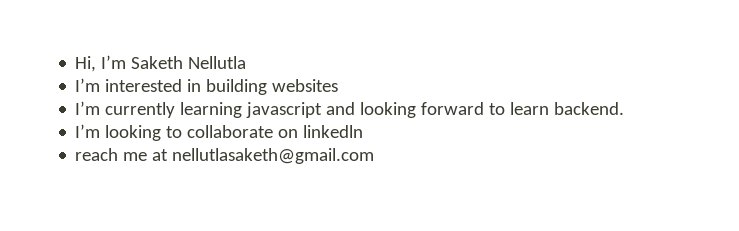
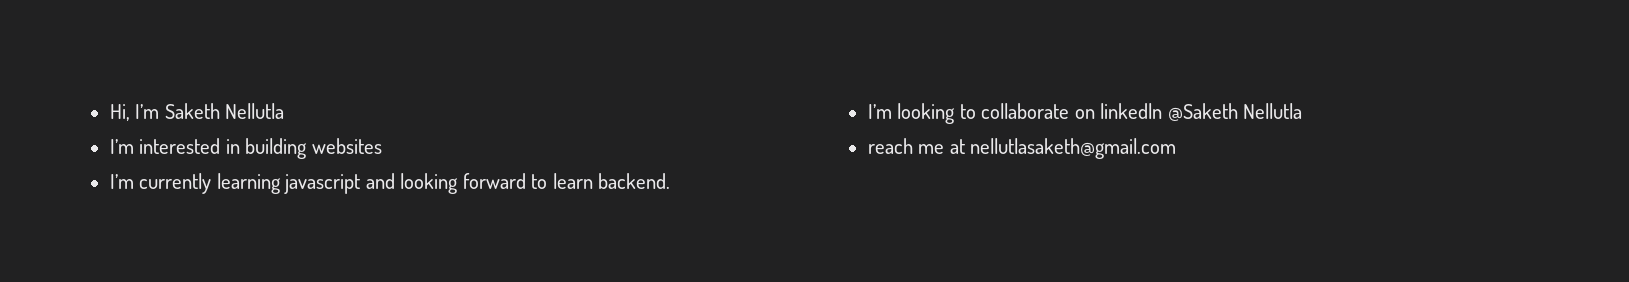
- I’m looking to collaborate on linkedln
+ I’m looking to collaborate on linkedln @Saketh Nellutla

